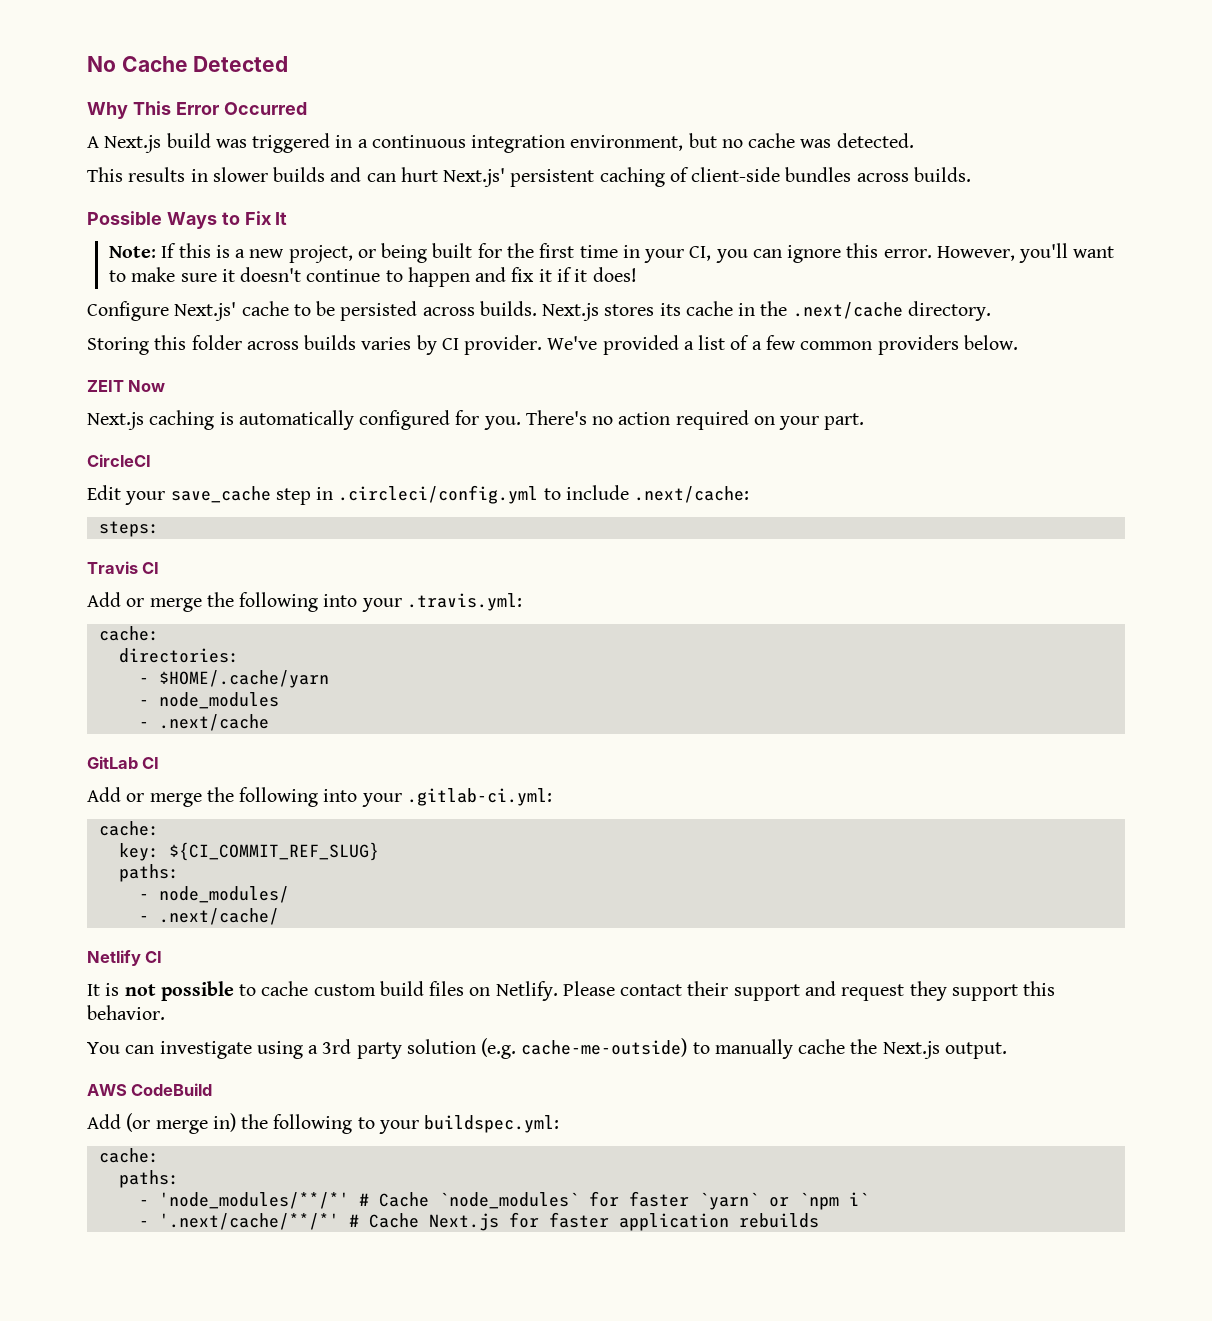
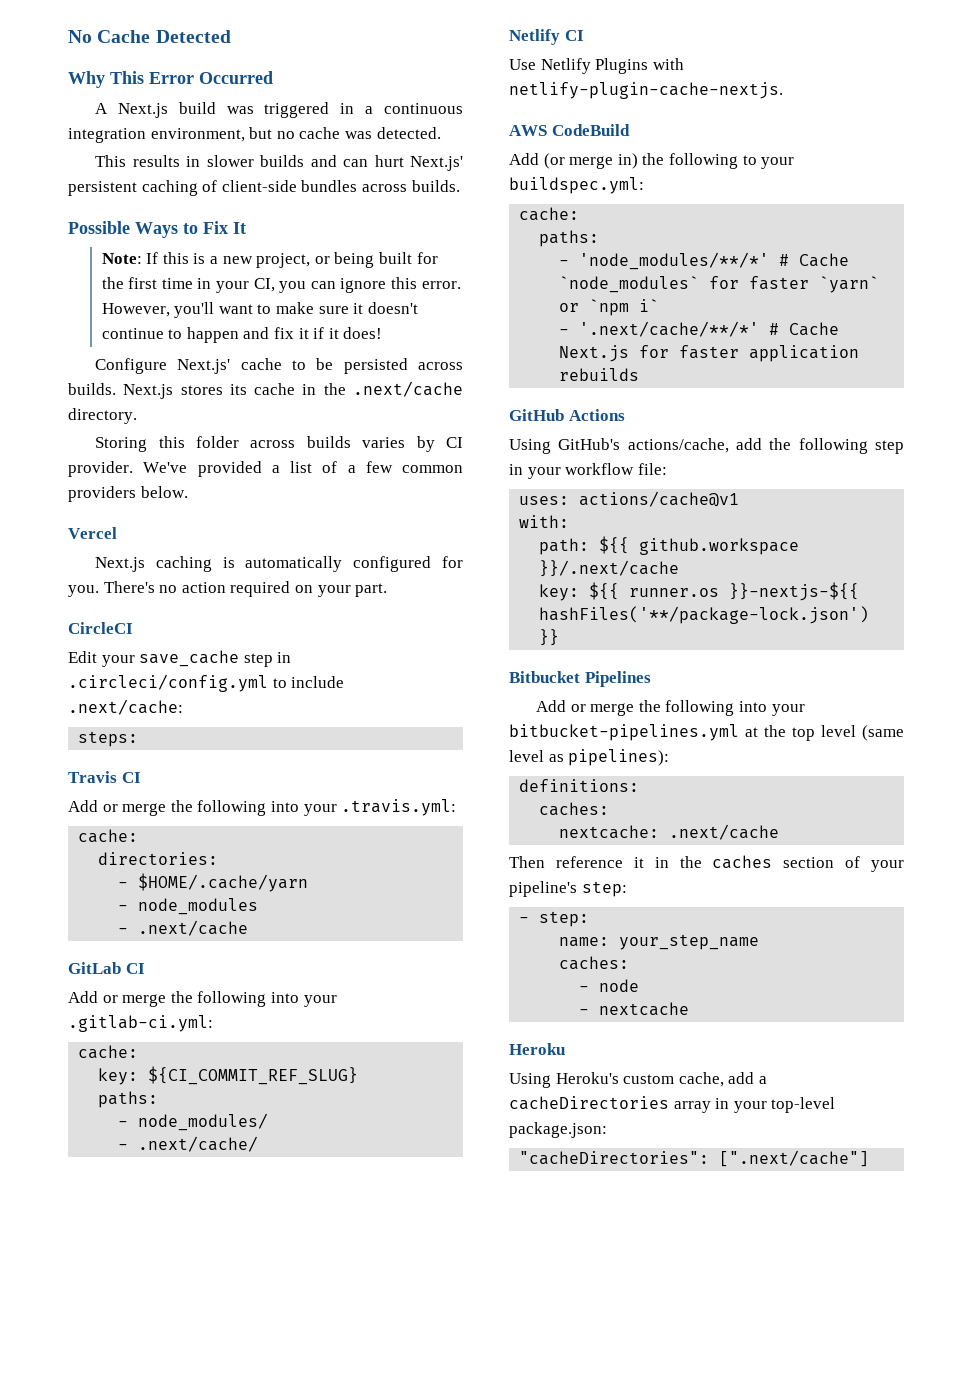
- ZEIT Now
+ Vercel
- It is not possible to cache custom build files on Netlify. Please contact their support and request they support this behavior.
- You can investigate using a 3rd party solution (e.g. cache-me-outside) to manually cache the Next.js output.
+ Use Netlify Plugins with netlify-plugin-cache-nextjs.
+ GitHub Actions
+ Using GitHub's actions/cache, add the following step in your workflow file:
+ uses: actions/cache@v1
+ with:
+ path: ${{ github.workspace }}/.next/cache
+ key: ${{ runner.os }}-nextjs-${{ hashFiles('**/package-lock.json') }}
+ Bitbucket Pipelines
+ Add or merge the following into your bitbucket-pipelines.yml at the top level (same level as pipelines):
+ definitions:
+ caches:
+ nextcache: .next/cache
+ Then reference it in the caches section of your pipeline's step:
+ - step:
+ name: your_step_name
+ caches:
+ - node
+ - nextcache
+ Heroku
+ Using Heroku's custom cache, add a cacheDirectories array in your top-level package.json:
+ "cacheDirectories": [".next/cache"]

